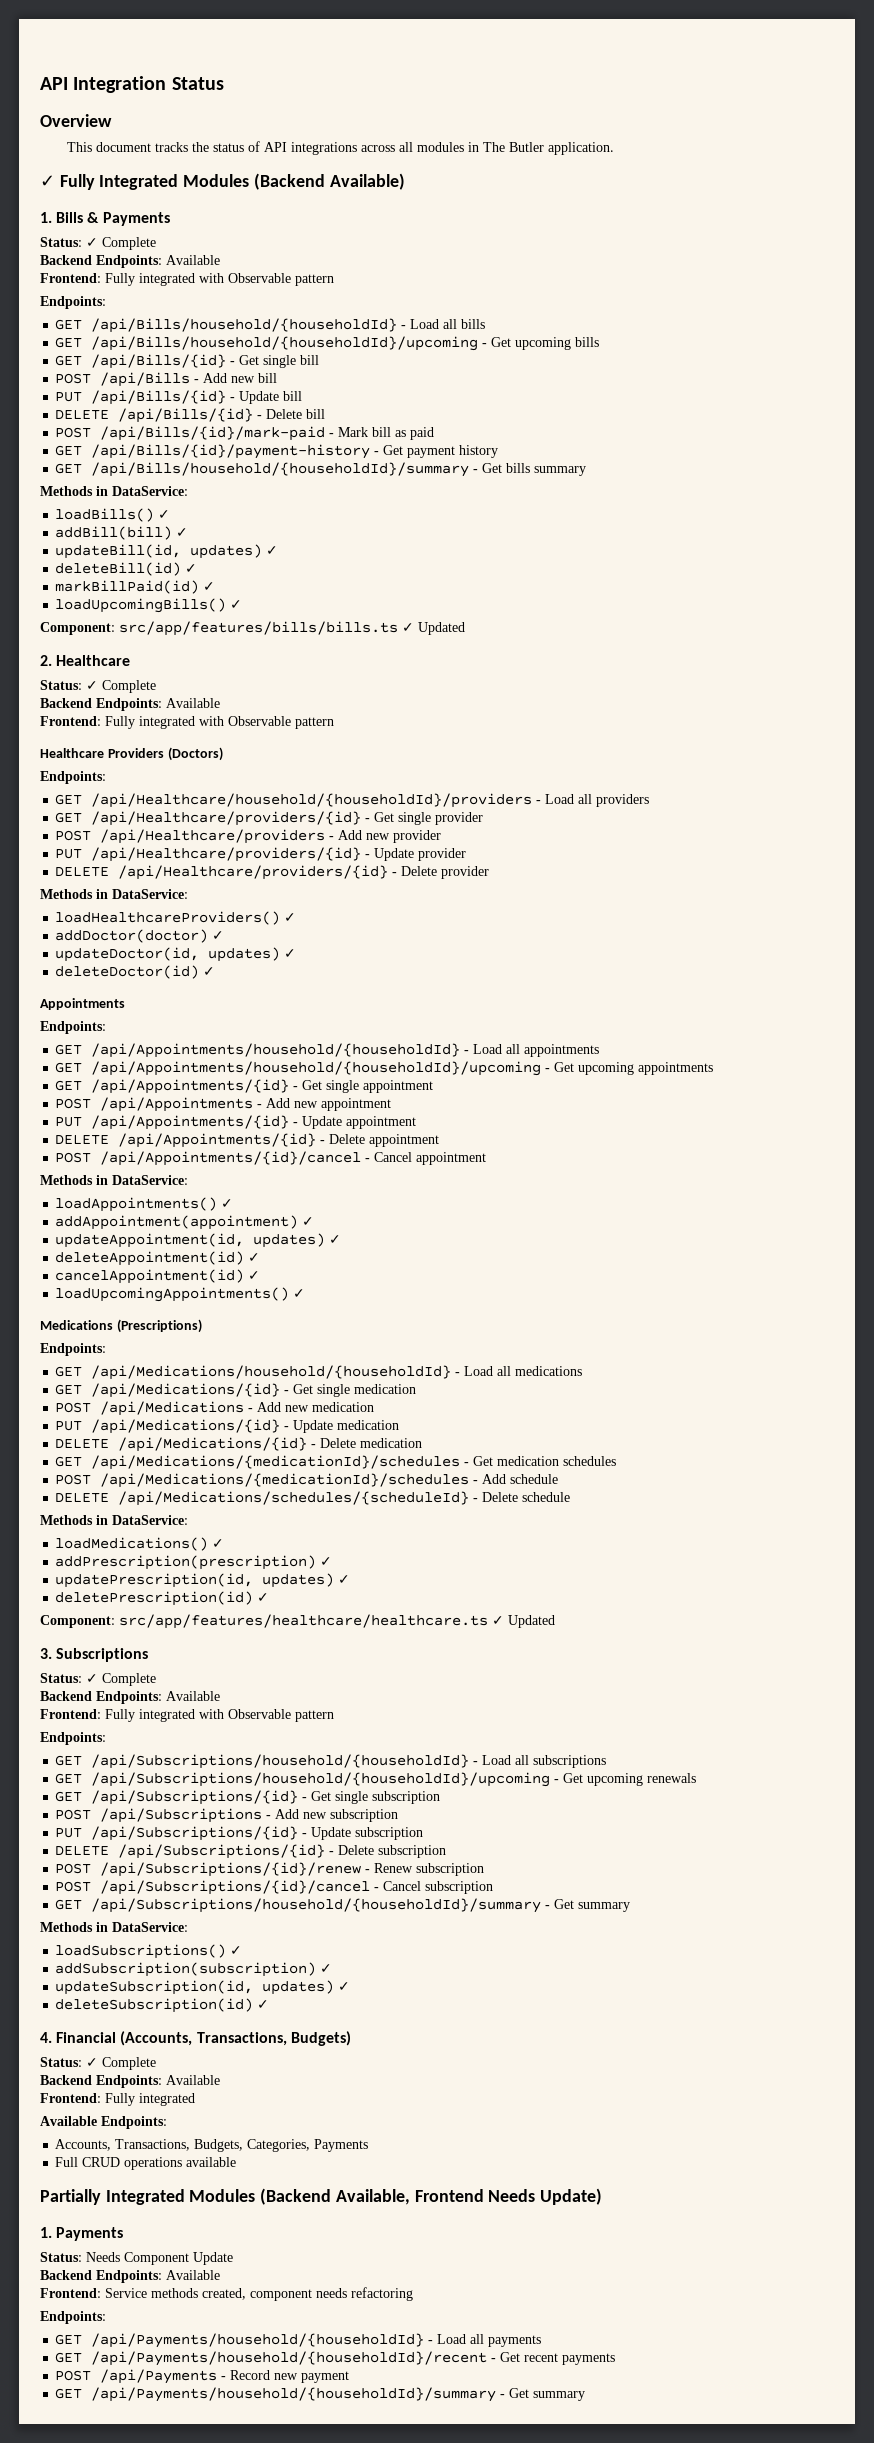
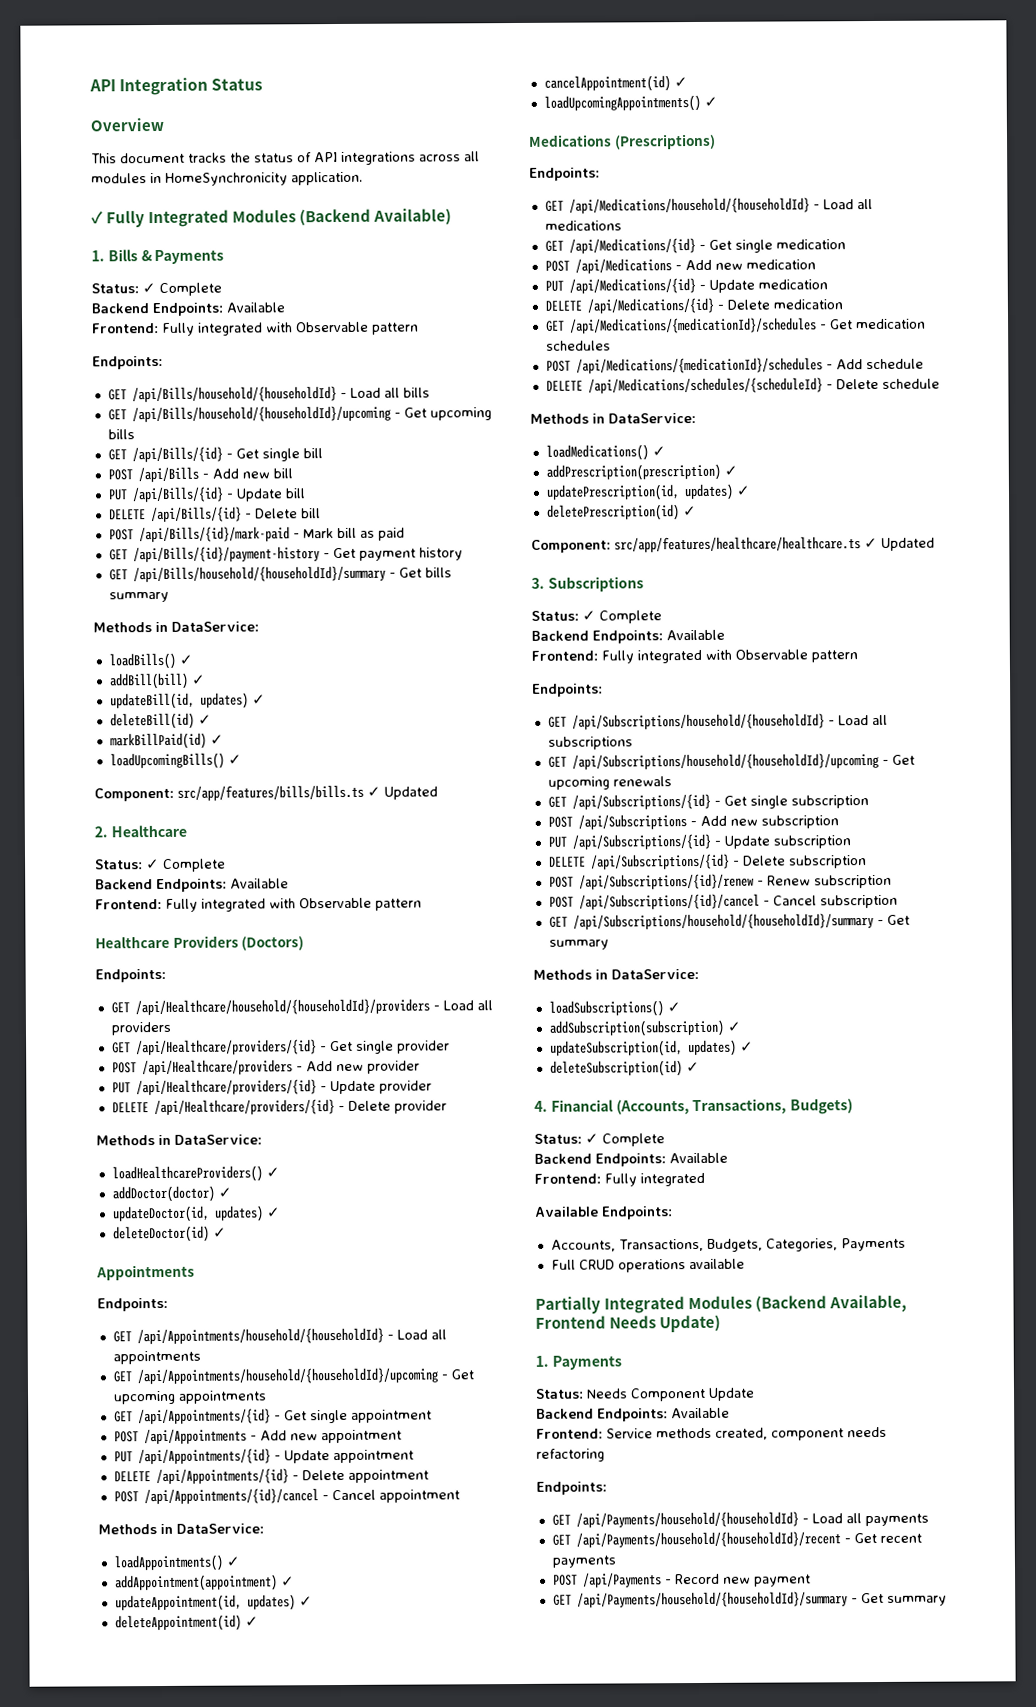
- This document tracks the status of API integrations across all modules in The Butler application.
+ This document tracks the status of API integrations across all modules in HomeSynchronicity application.

